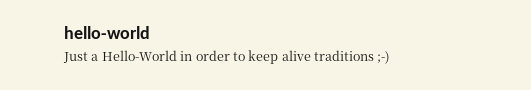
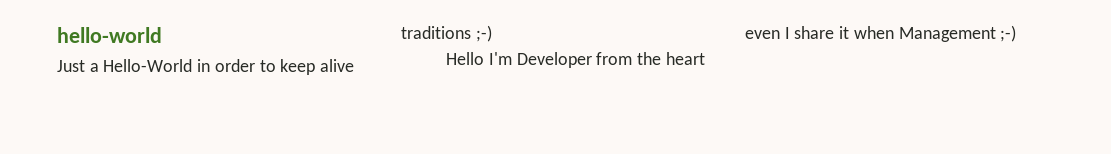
+ Hello I'm Developer from the heart even I share it when Management ;-)

